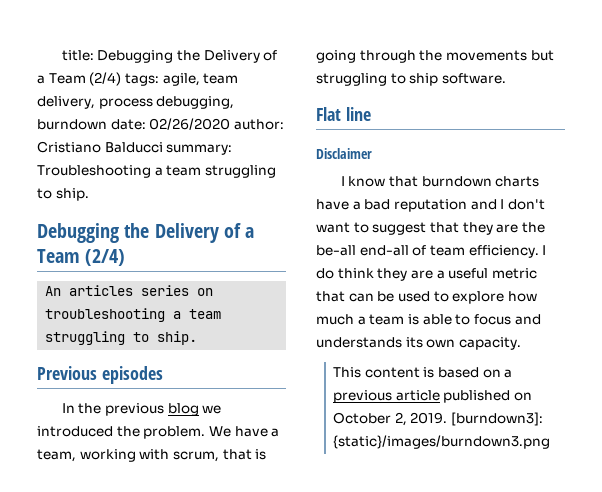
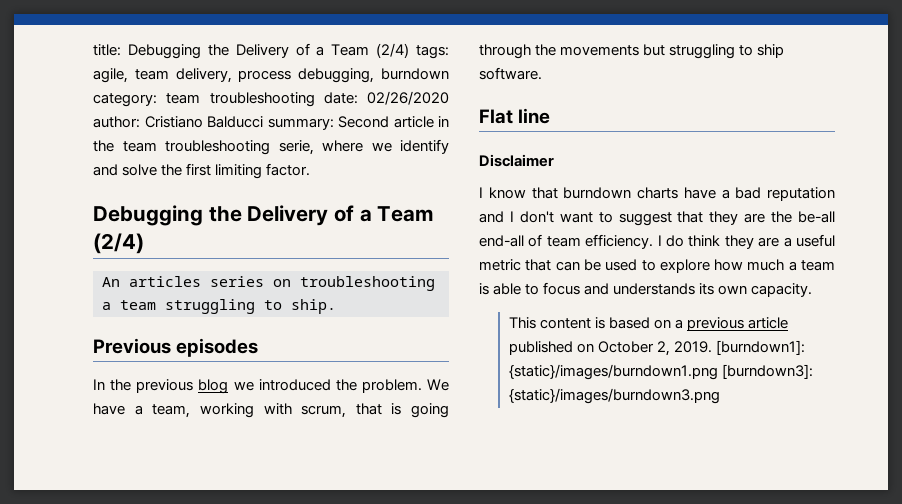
- title: Debugging the Delivery of a Team (2/4) tags: agile, team delivery, process debugging, burndown date: 02/26/2020 author: Cristiano Balducci summary: Troubleshooting a team struggling to ship.
+ title: Debugging the Delivery of a Team (2/4) tags: agile, team delivery, process debugging, burndown category: team troubleshooting date: 02/26/2020 author: Cristiano Balducci summary: Second article in the team troubleshooting serie, where we identify and solve the first limiting factor.
- [burndown3]: {static}/images/burndown3.png
+ [burndown1]: {static}/images/burndown1.png [burndown3]: {static}/images/burndown3.png

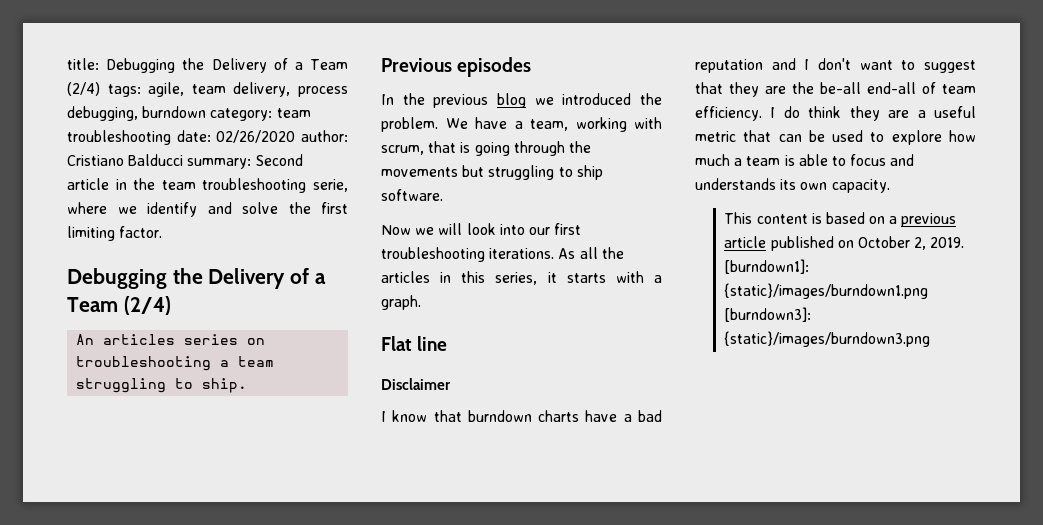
+ Now we will look into our first troubleshooting iterations. As all the articles in this series, it starts with a graph.

